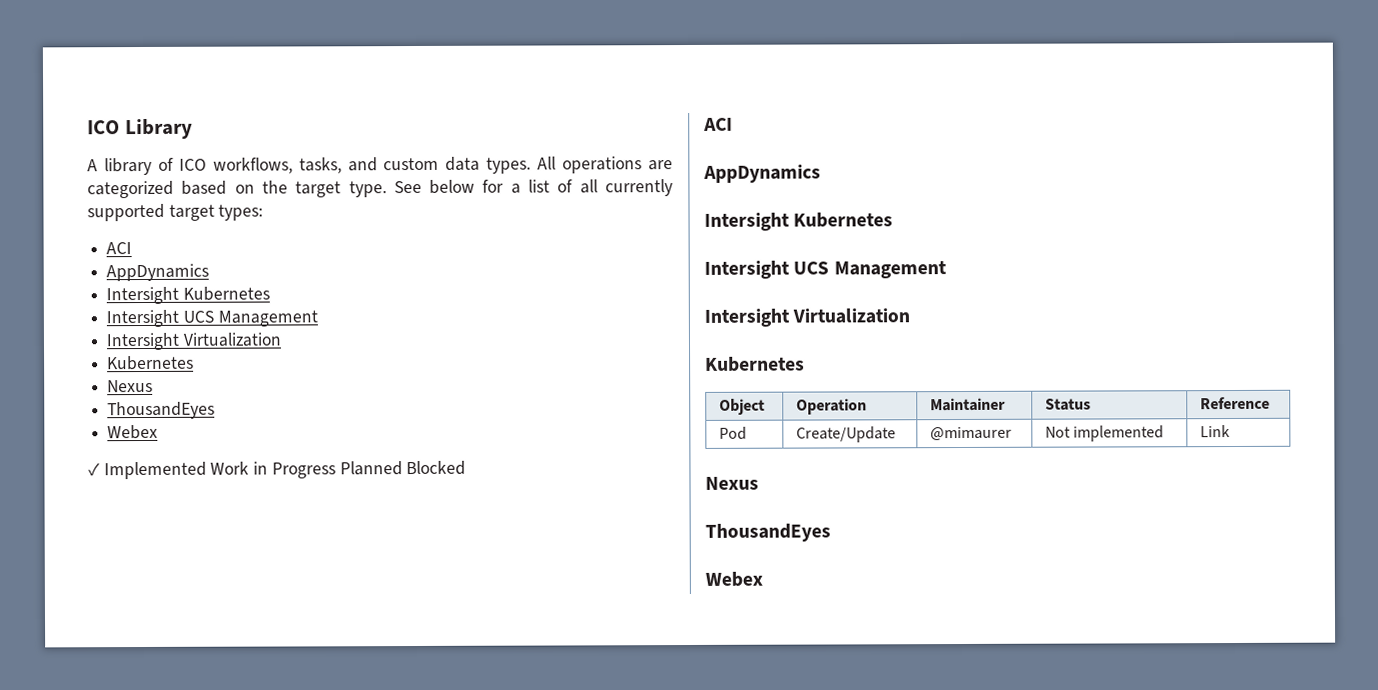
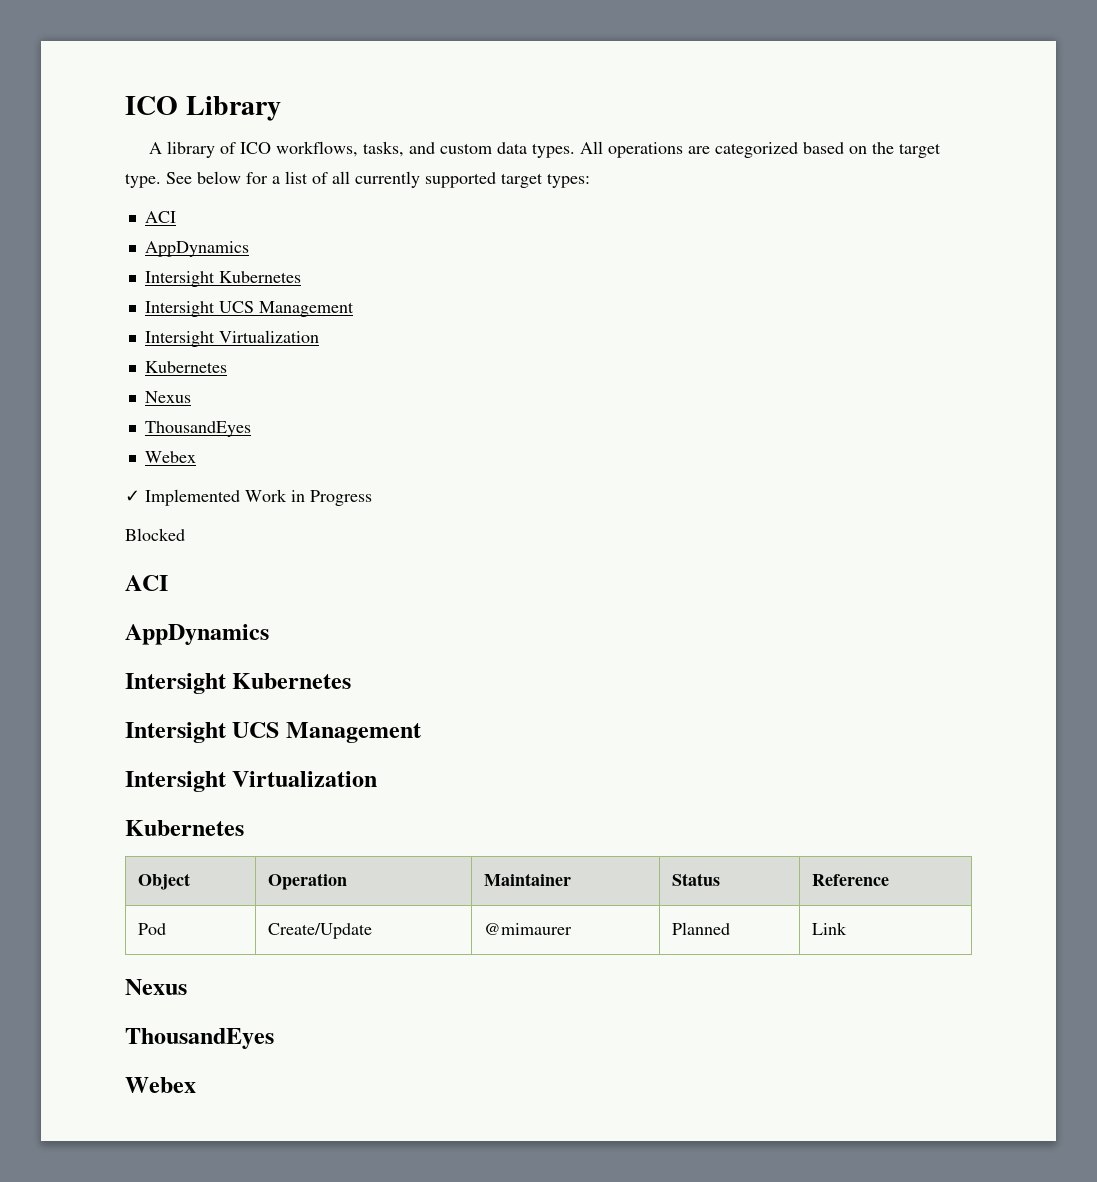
- ✓ Implemented Work in Progress Planned Blocked
+ ✓ Implemented Work in Progress
+ Blocked
- Pod | Create/Update | @mimaurer | Not implemented | Link
+ Pod | Create/Update | @mimaurer | Planned | Link

